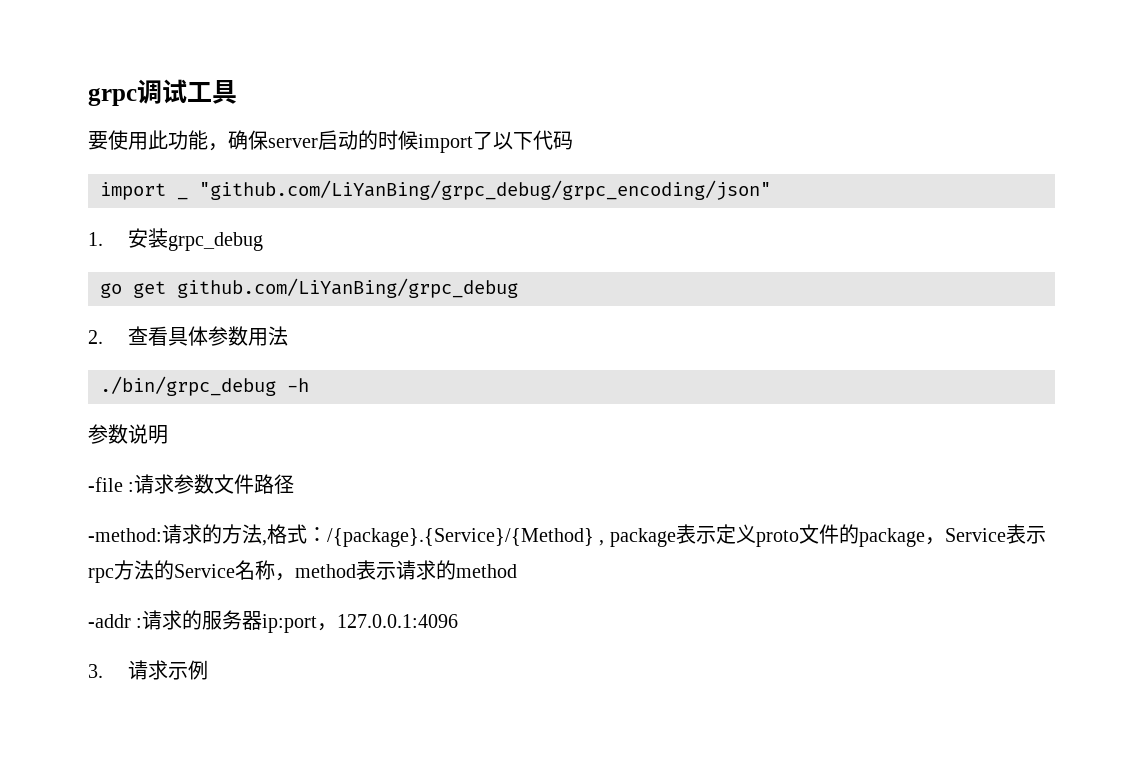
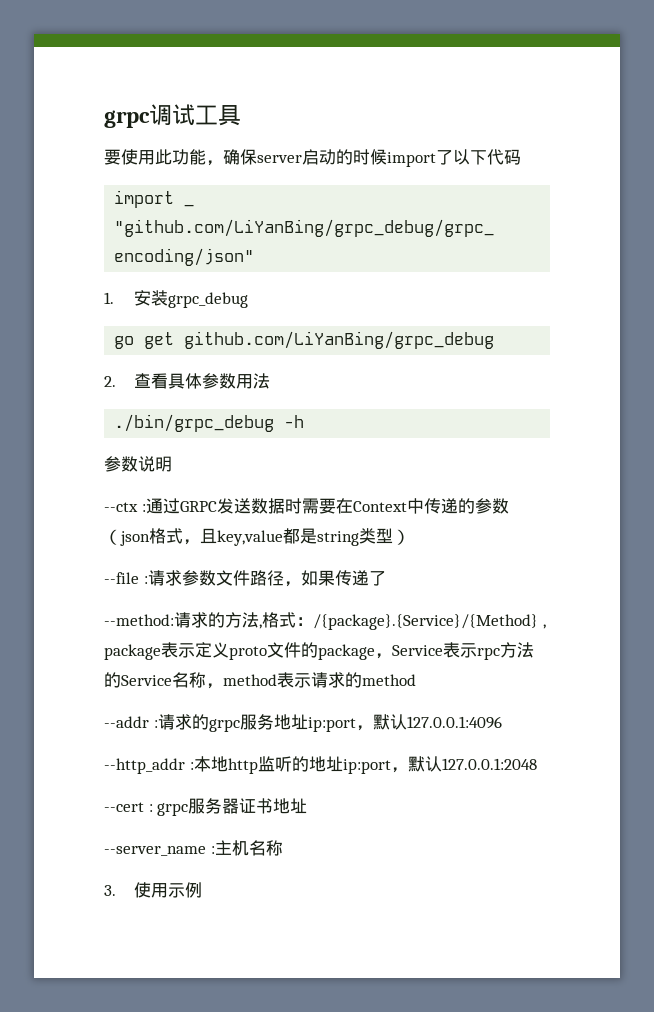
- -file :请求参数文件路径
- -method:请求的方法,格式：/{package}.{Service}/{Method} , package表示定义proto文件的package，Service表示rpc方法的Service名称，method表示请求的method
+ --ctx :通过GRPC发送数据时需要在Context中传递的参数（json格式，且key,value都是string类型）
+ --file :请求参数文件路径，如果传递了
+ --method:请求的方法,格式：/{package}.{Service}/{Method} , package表示定义proto文件的package，Service表示rpc方法的Service名称，method表示请求的method
- -addr :请求的服务器ip:port，127.0.0.1:4096
+ --addr :请求的grpc服务地址ip:port，默认127.0.0.1:4096
+ --http_addr :本地http监听的地址ip:port，默认127.0.0.1:2048
+ --cert : grpc服务器证书地址
+ --server_name :主机名称
- 3.请求示例
+ 3.使用示例

